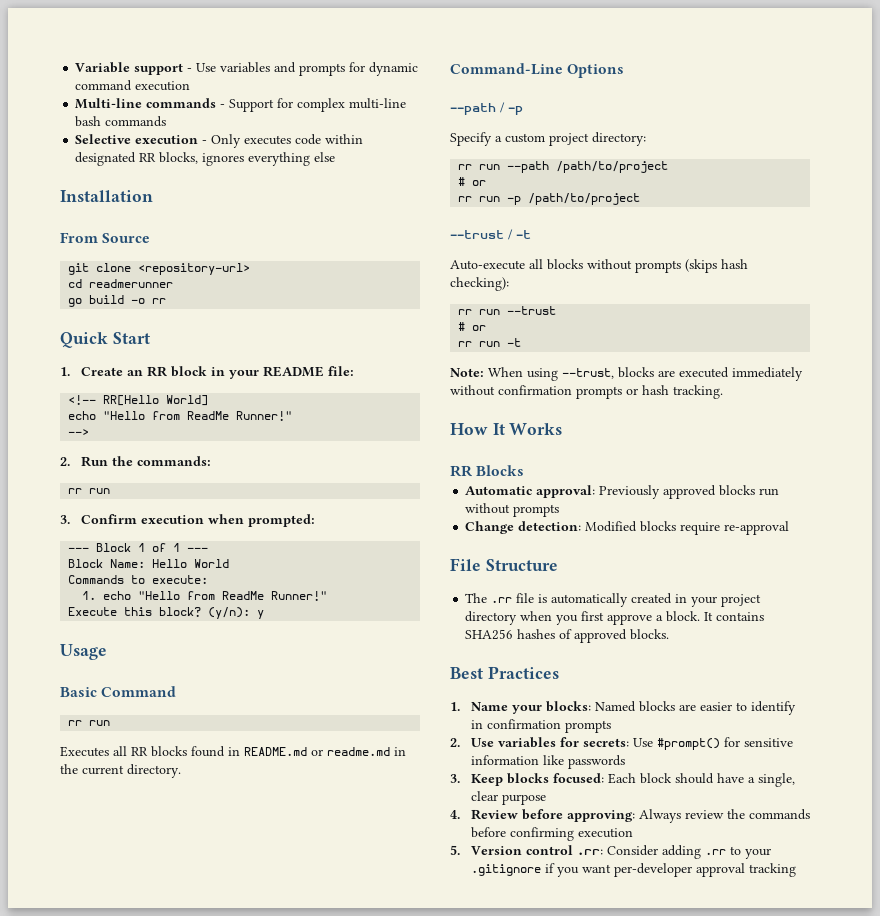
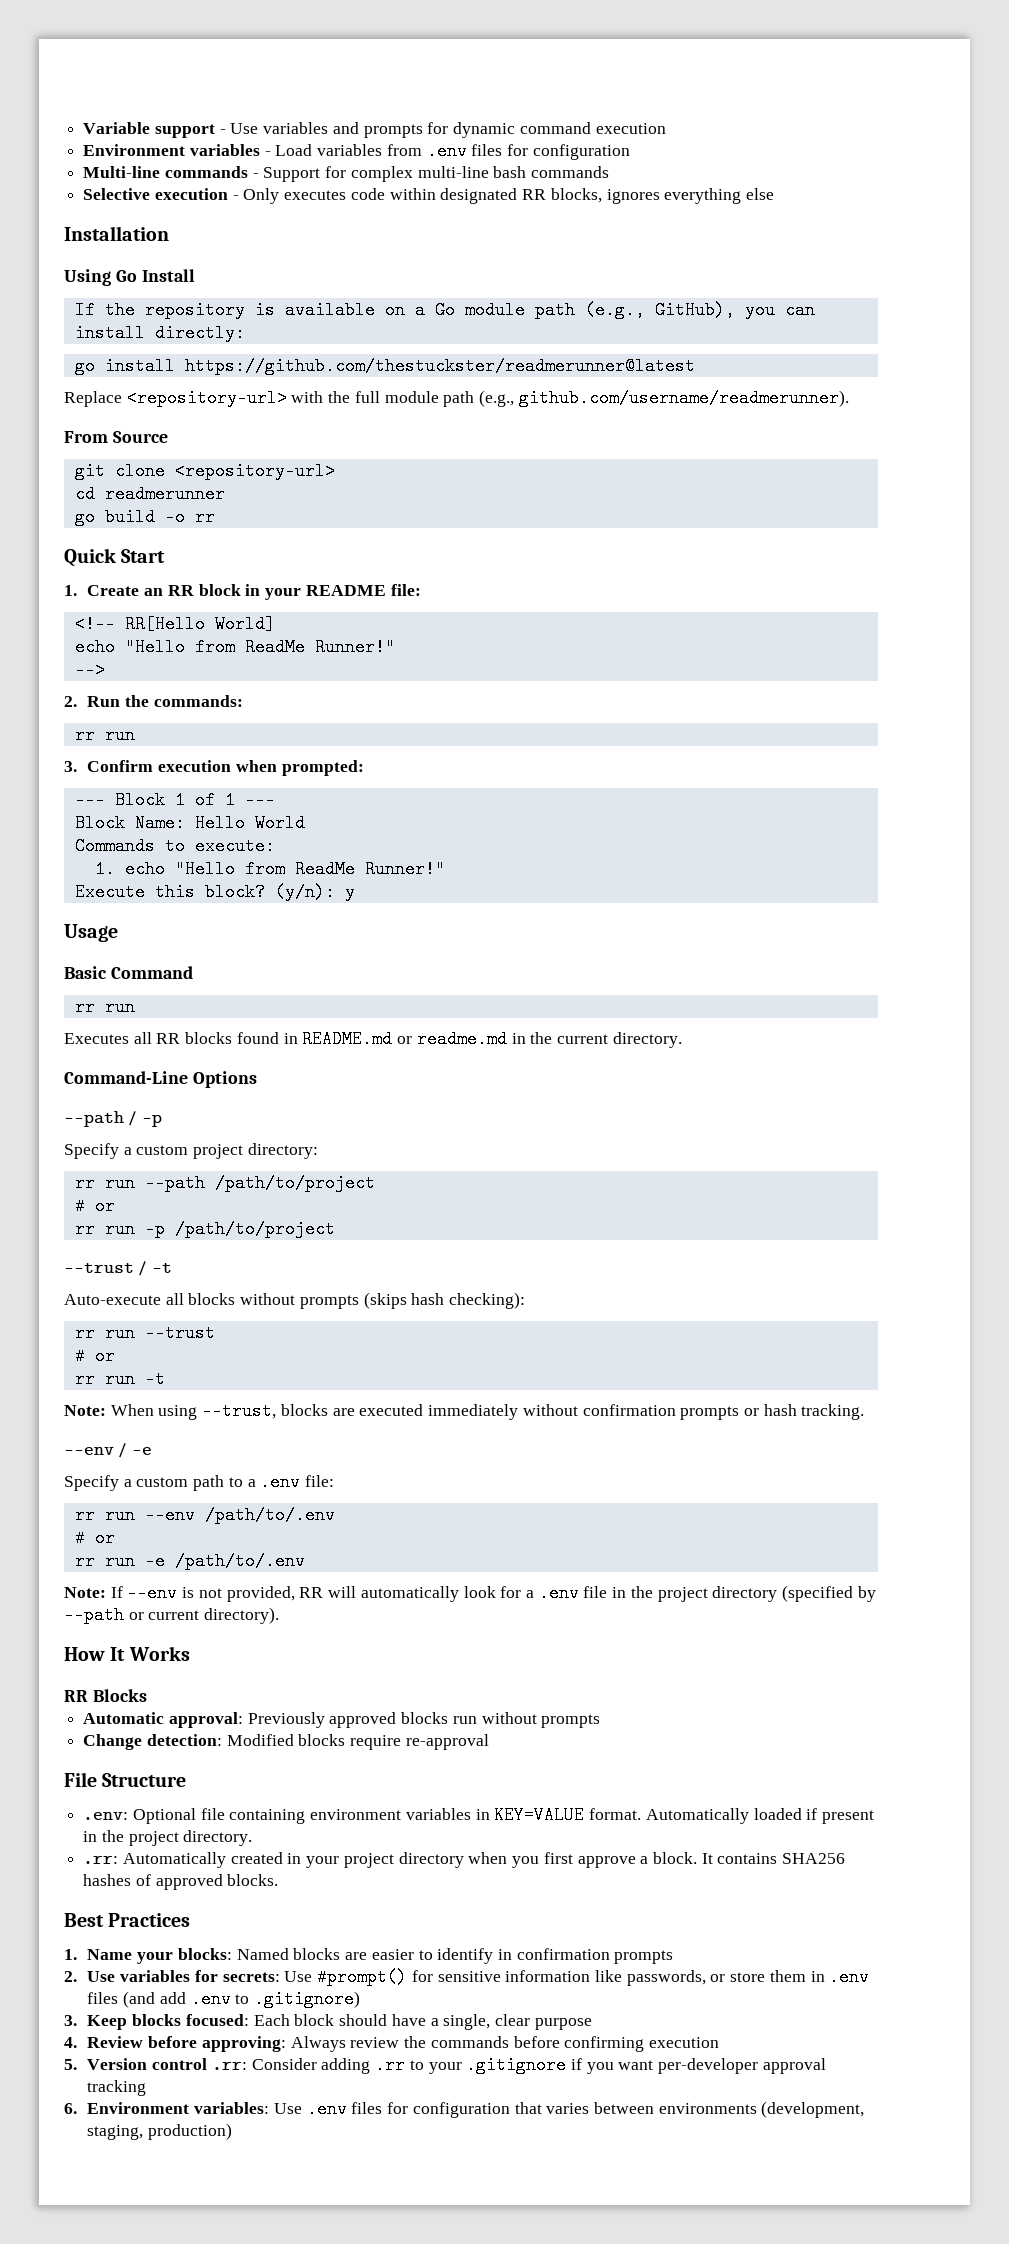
+ Environment variables - Load variables from .env files for configuration
+ Using Go Install
+ If the repository is available on a Go module path (e.g., GitHub), you can install directly:
+ go install https://github.com/thestuckster/readmerunner@latest
+ Replace <repository-url> with the full module path (e.g., github.com/username/readmerunner).
+ --env / -e
+ Specify a custom path to a .env file:
+ rr run --env /path/to/.env
+ # or
+ rr run -e /path/to/.env
+ Note: If --env is not provided, RR will automatically look for a .env file in the project directory (specified by --path or current directory).
- The .rr file is automatically created in your project directory when you first approve a block.
+ .env: Optional file containing environment variables in KEY=VALUE format. Automatically loaded if present in the project directory.
+ .rr: Automatically created in your project directory when you first approve a block.
- 2. Use variables for secrets: Use #prompt() for sensitive information like passwords
+ 2. Use variables for secrets: Use #prompt() for sensitive information like passwords, or store them in .env files (and add .env to .gitignore)
+ 6. Environment variables: Use .env files for configuration that varies between environments (development, staging, production)

